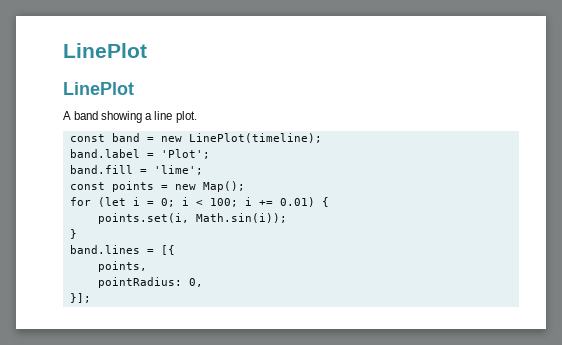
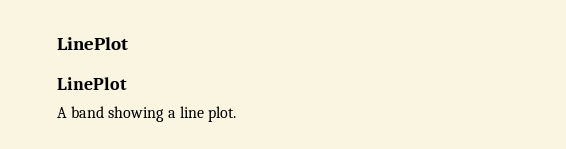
- const band = new LinePlot(timeline);
- band.label = 'Plot';
- band.fill = 'lime';
- const points = new Map();
- for (let i = 0; i < 100; i += 0.01) {
- points.set(i, Math.sin(i));
- }
- band.lines = [{
- points,
- pointRadius: 0,
- }];

